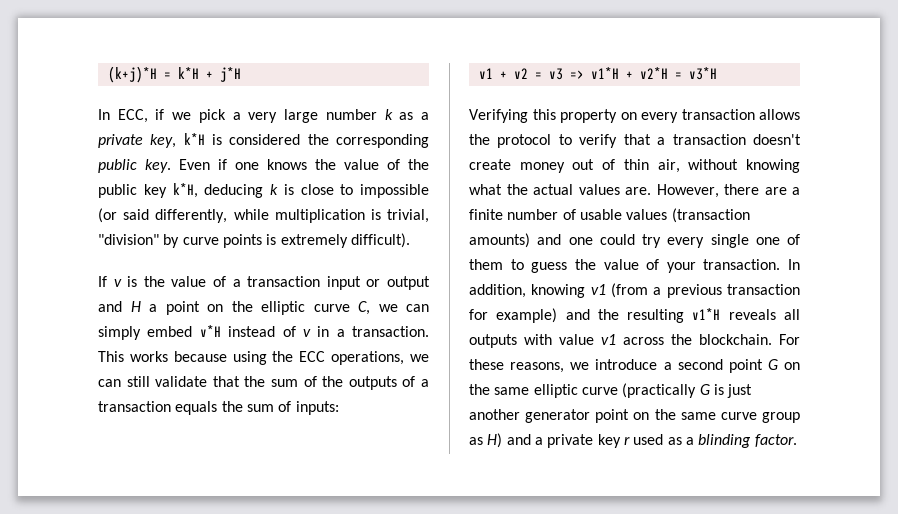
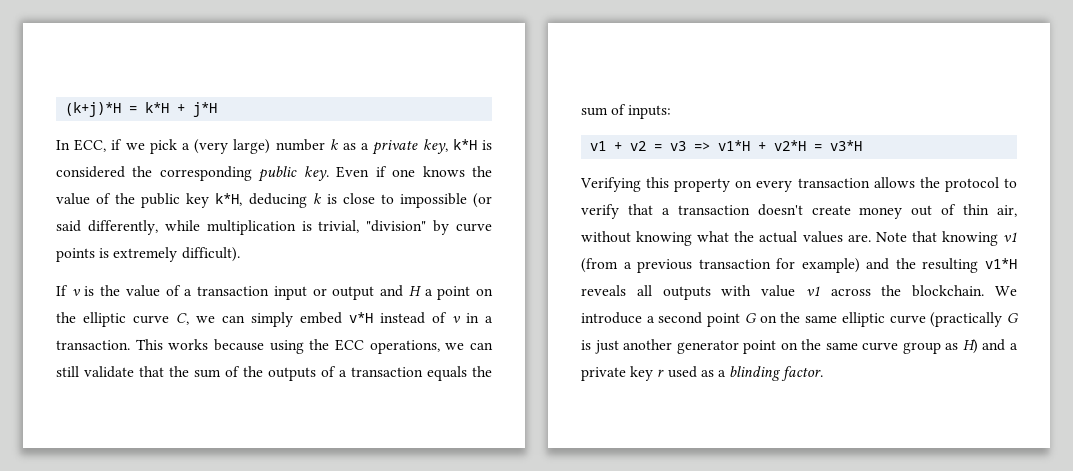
- In ECC, if we pick a very large number k as a private key, k*H is considered the corresponding public key.
+ In ECC, if we pick a (very large) number k as a private key, k*H is considered the corresponding public key.
- However, there are a finite number of usable values (transaction amounts) and one could try every single one of them to guess the value of your transaction. In addition, knowing v1 (from a previous transaction for example) and the resulting v1*H reveals all outputs with value v1 across the blockchain.
+ Note that knowing v1 (from a previous transaction for example) and the resulting v1*H reveals all outputs with value v1 across the blockchain.
- For these reasons, we introduce a second point G on the same elliptic curve (practically G is just another generator point on the same curve group as H) and a private key r used as a blinding factor.
+ We introduce a second point G on the same elliptic curve (practically G is just another generator point on the same curve group as H) and a private key r used as a blinding factor.

